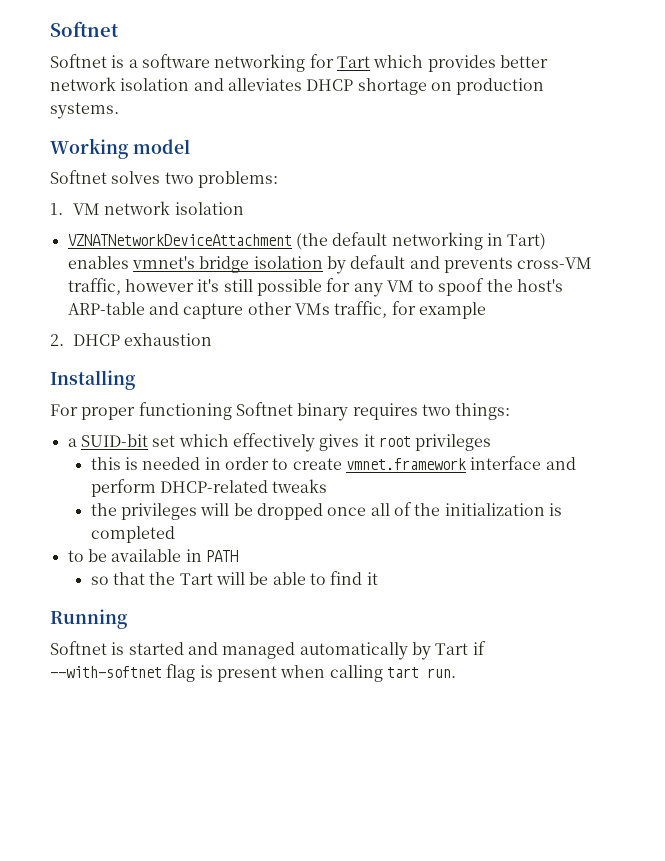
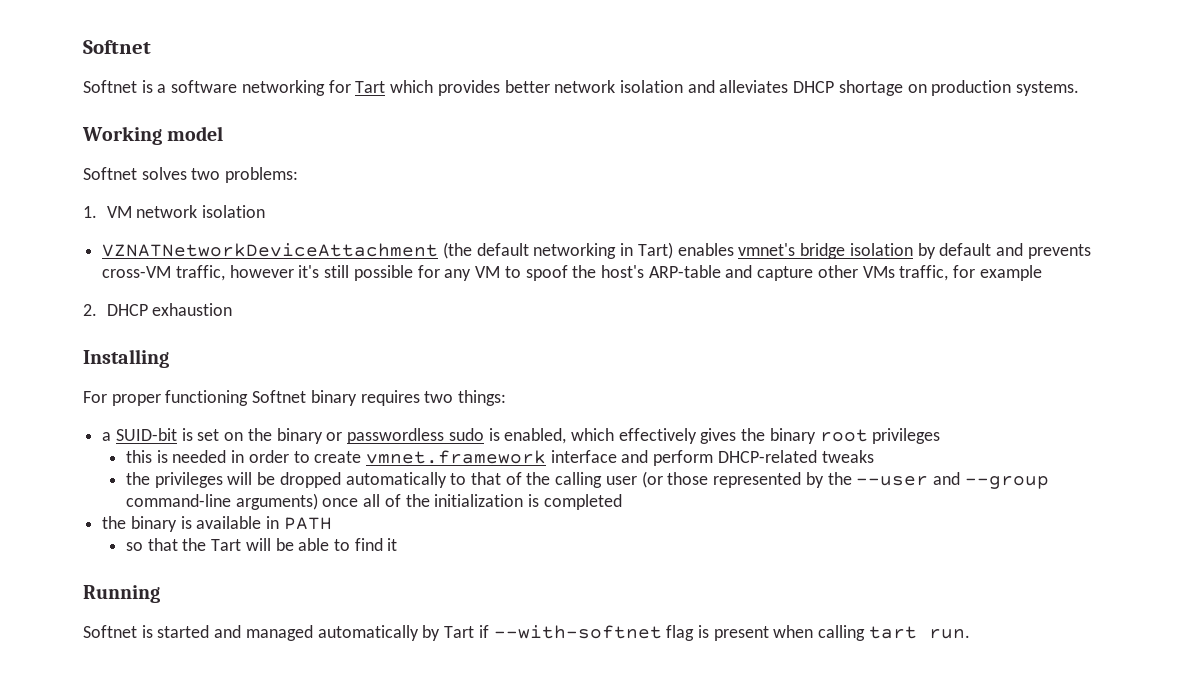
- a SUID-bit set which effectively gives it root privileges
+ a SUID-bit is set on the binary or passwordless sudo is enabled, which effectively gives the binary root privileges
- the privileges will be dropped once all of the initialization is completed
+ the privileges will be dropped automatically to that of the calling user (or those represented by the --user and --group command-line arguments) once all of the initialization is completed
- to be available in PATH
+ the binary is available in PATH

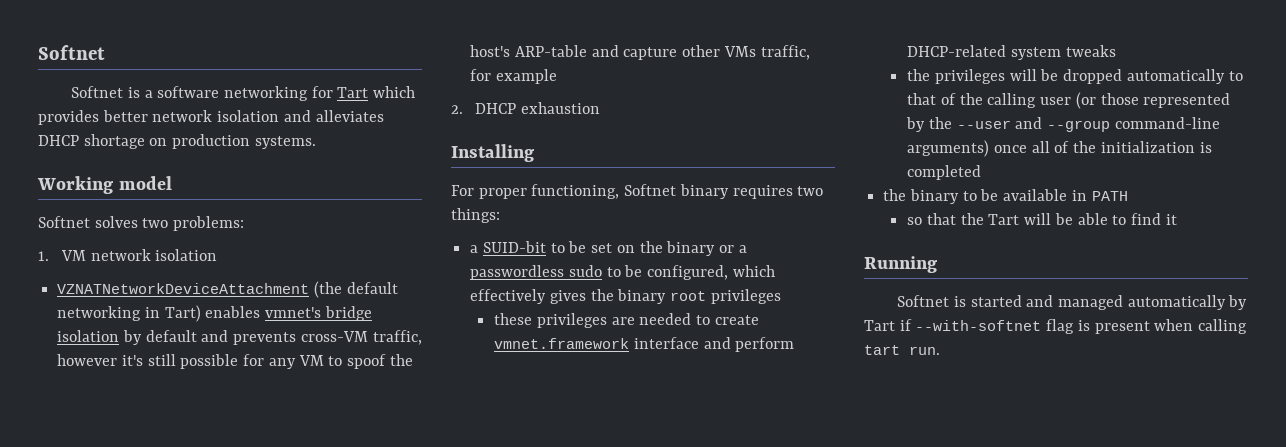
- For proper functioning Softnet binary requires two things:
+ For proper functioning, Softnet binary requires two things:
- a SUID-bit is set on the binary or passwordless sudo is enabled, which effectively gives the binary root privileges
+ a SUID-bit to be set on the binary or a passwordless sudo to be configured, which effectively gives the binary root privileges
- this is needed in order to create vmnet.framework interface and perform DHCP-related tweaks
+ these privileges are needed to create vmnet.framework interface and perform DHCP-related system tweaks
- the binary is available in PATH
+ the binary to be available in PATH

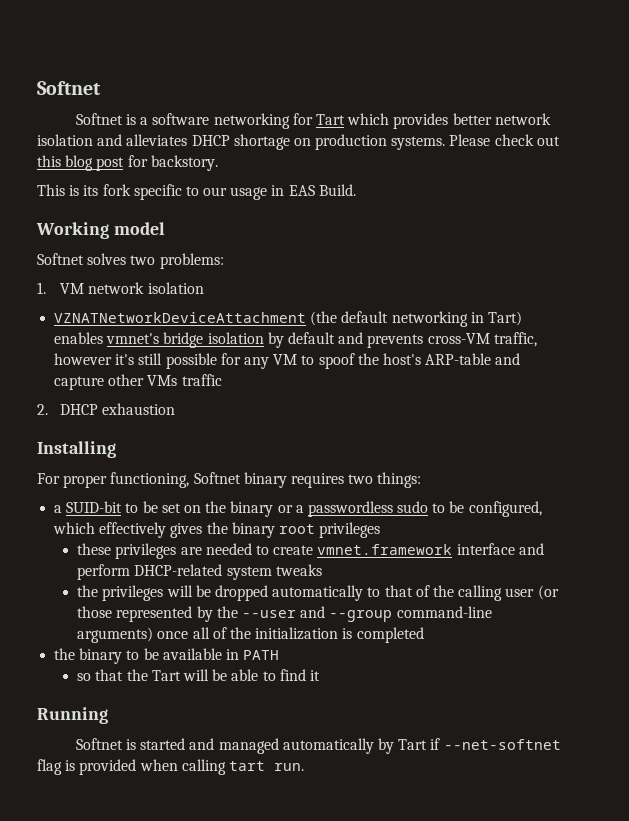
+ Please check out this blog post for backstory.
+ This is its fork specific to our usage in EAS Build.
- VZNATNetworkDeviceAttachment (the default networking in Tart) enables vmnet's bridge isolation by default and prevents cross-VM traffic, however it's still possible for any VM to spoof the host's ARP-table and capture other VMs traffic, for example
+ VZNATNetworkDeviceAttachment (the default networking in Tart) enables vmnet's bridge isolation by default and prevents cross-VM traffic, however it's still possible for any VM to spoof the host's ARP-table and capture other VMs traffic
- Softnet is started and managed automatically by Tart if --with-softnet flag is present when calling tart run.
+ Softnet is started and managed automatically by Tart if --net-softnet flag is provided when calling tart run.

